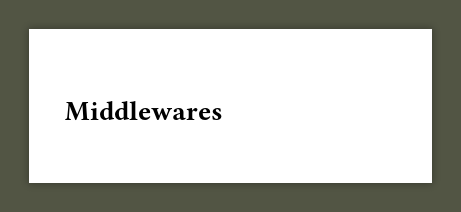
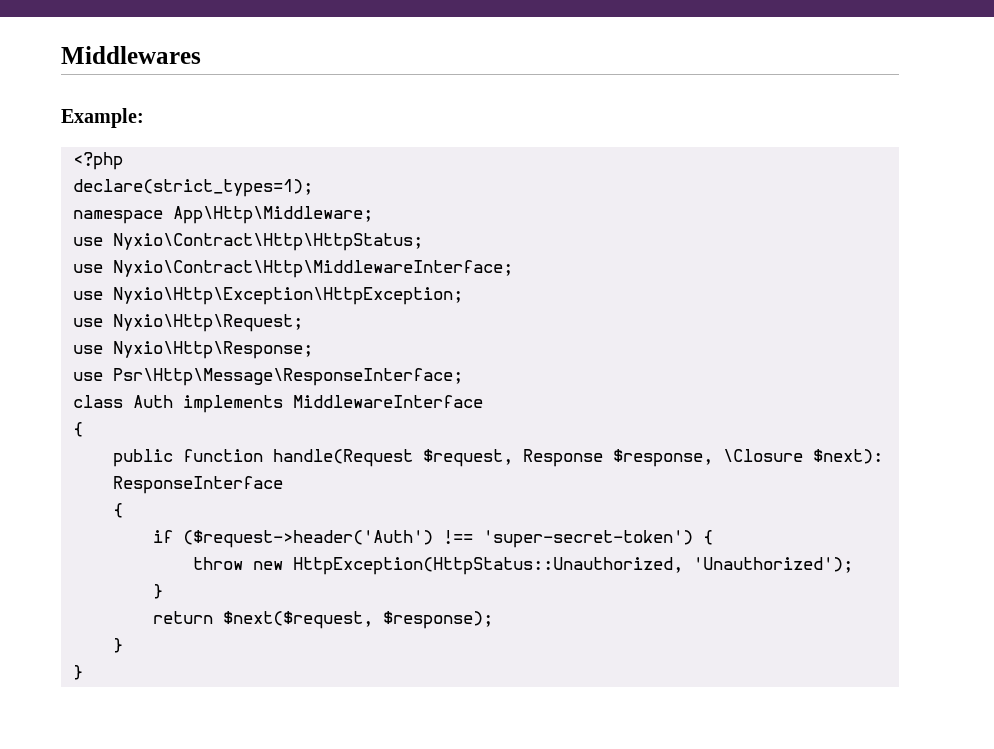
+ Example:
+ <?php
+ declare(strict_types=1);
+ namespace App\Http\Middleware;
+ use Nyxio\Contract\Http\HttpStatus;
+ use Nyxio\Contract\Http\MiddlewareInterface;
+ use Nyxio\Http\Exception\HttpException;
+ use Nyxio\Http\Request;
+ use Nyxio\Http\Response;
+ use Psr\Http\Message\ResponseInterface;
+ class Auth implements MiddlewareInterface
+ {
+ public function handle(Request $request, Response $response, \Closure $next): ResponseInterface
+ {
+ if ($request->header('Auth') !== 'super-secret-token') {
+ throw new HttpException(HttpStatus::Unauthorized, 'Unauthorized');
+ }
+ return $next($request, $response);
+ }
+ }

